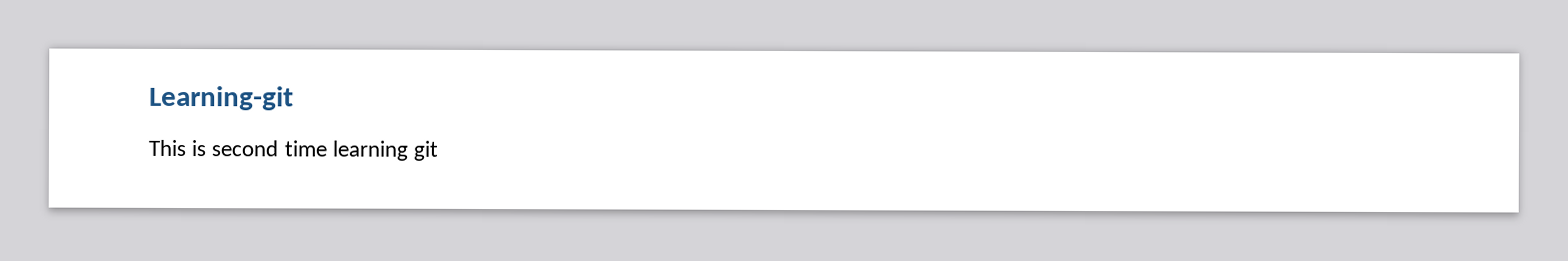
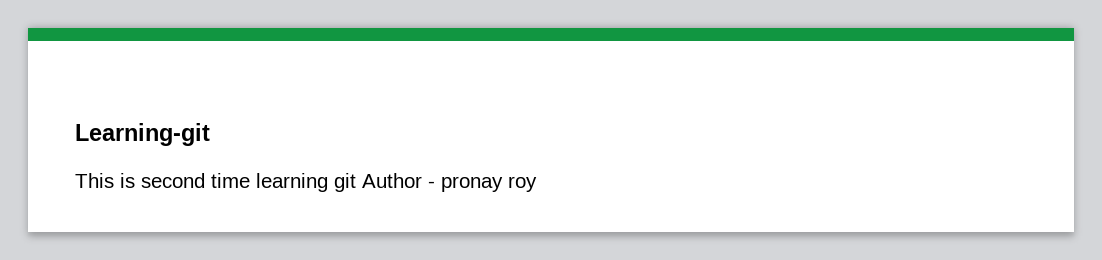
- This is second time learning git
+ This is second time learning git Author - pronay roy

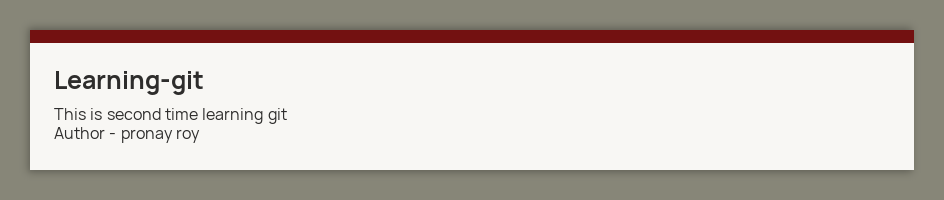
- This is second time learning git Author - pronay roy
+ This is second time learning git
+ Author - pronay roy

